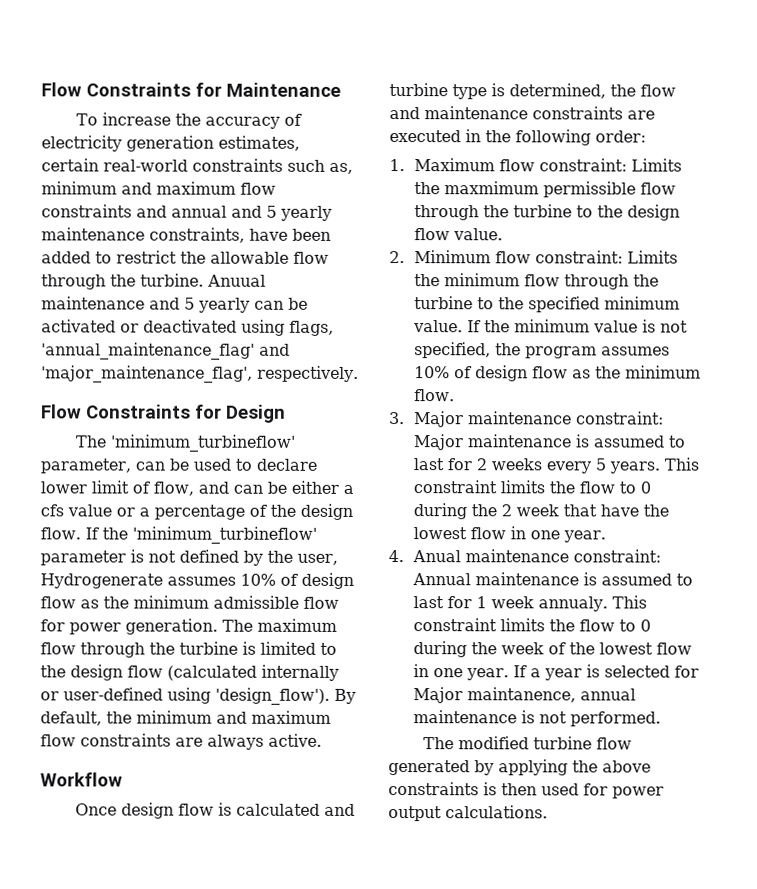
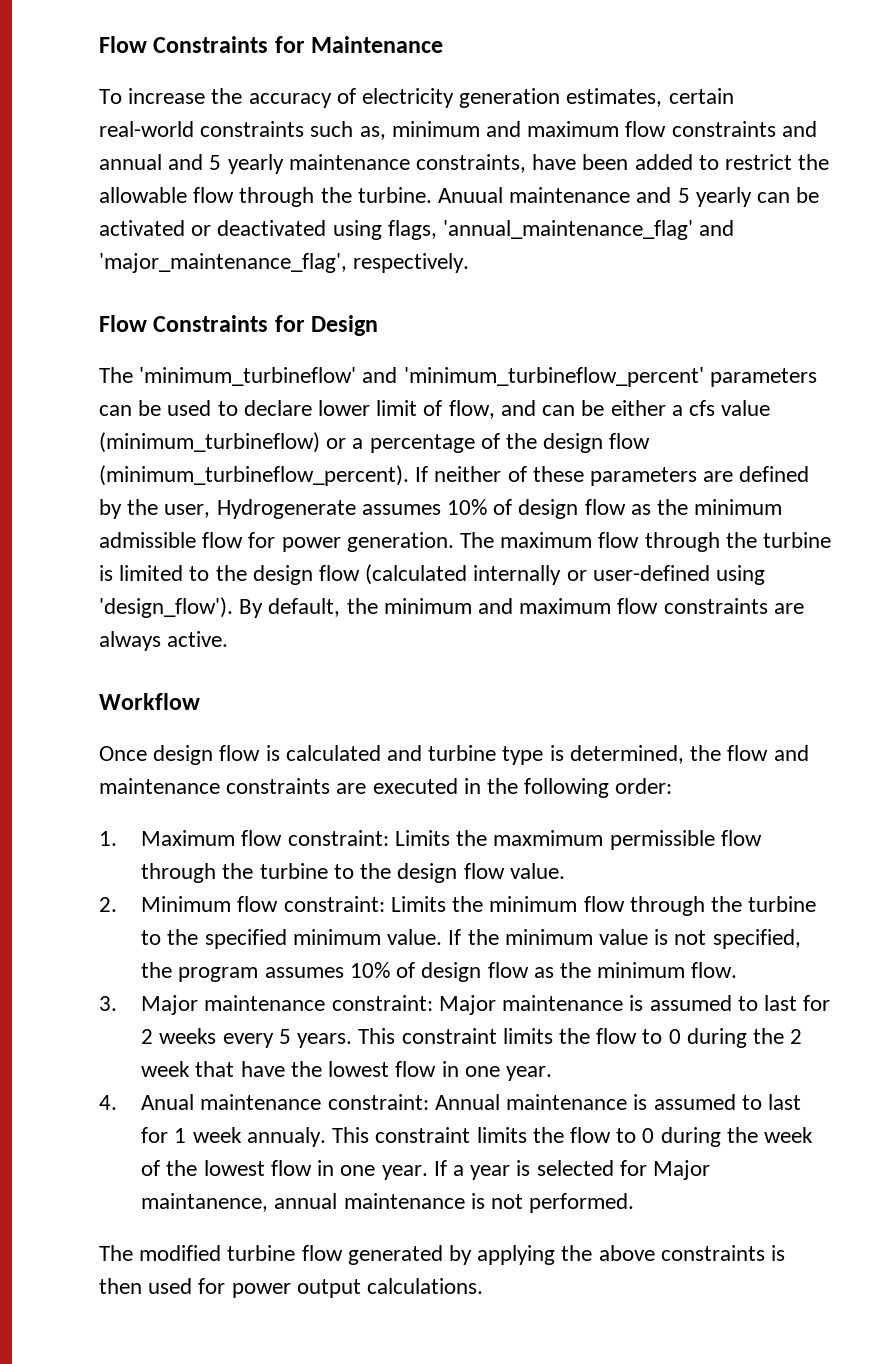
- The 'minimum_turbineflow' parameter, can be used to declare lower limit of flow, and can be either a cfs value or a percentage of the design flow. If the 'minimum_turbineflow' parameter is not defined by the user, Hydrogenerate assumes 10% of design flow as the minimum admissible flow for power generation.
+ The 'minimum_turbineflow' and 'minimum_turbineflow_percent' parameters can be used to declare lower limit of flow, and can be either a cfs value (minimum_turbineflow) or a percentage of the design flow (minimum_turbineflow_percent). If neither of these parameters are defined by the user, Hydrogenerate assumes 10% of design flow as the minimum admissible flow for power generation.

